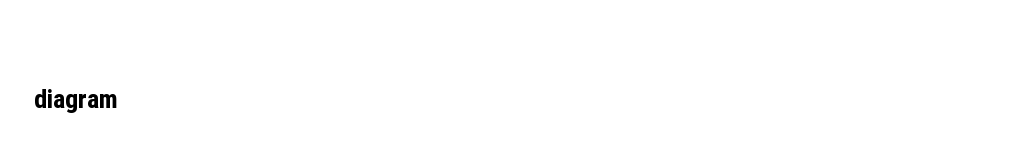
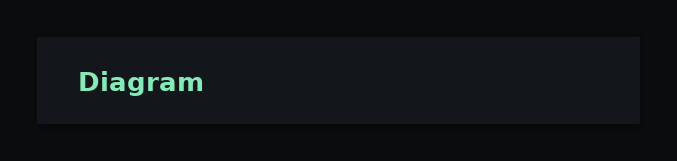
- diagram
+ Diagram

